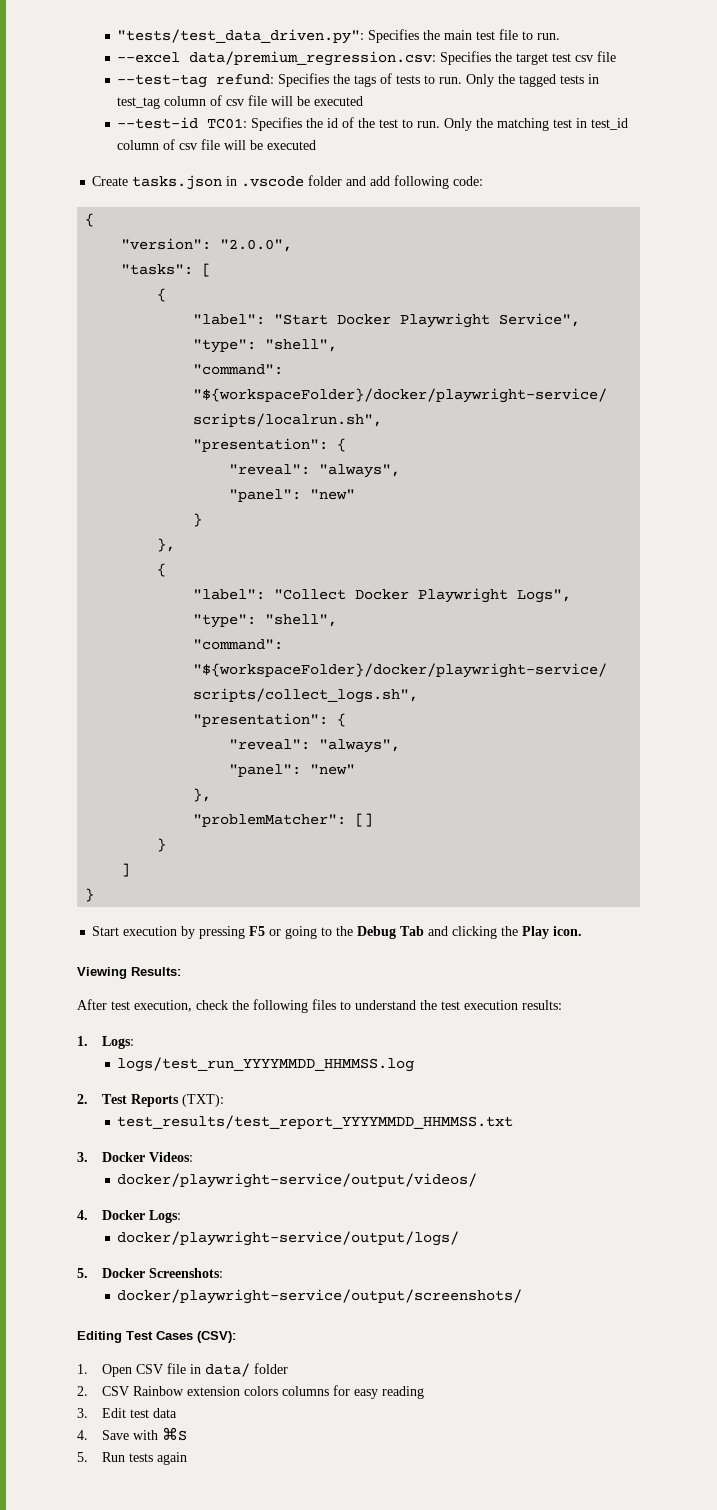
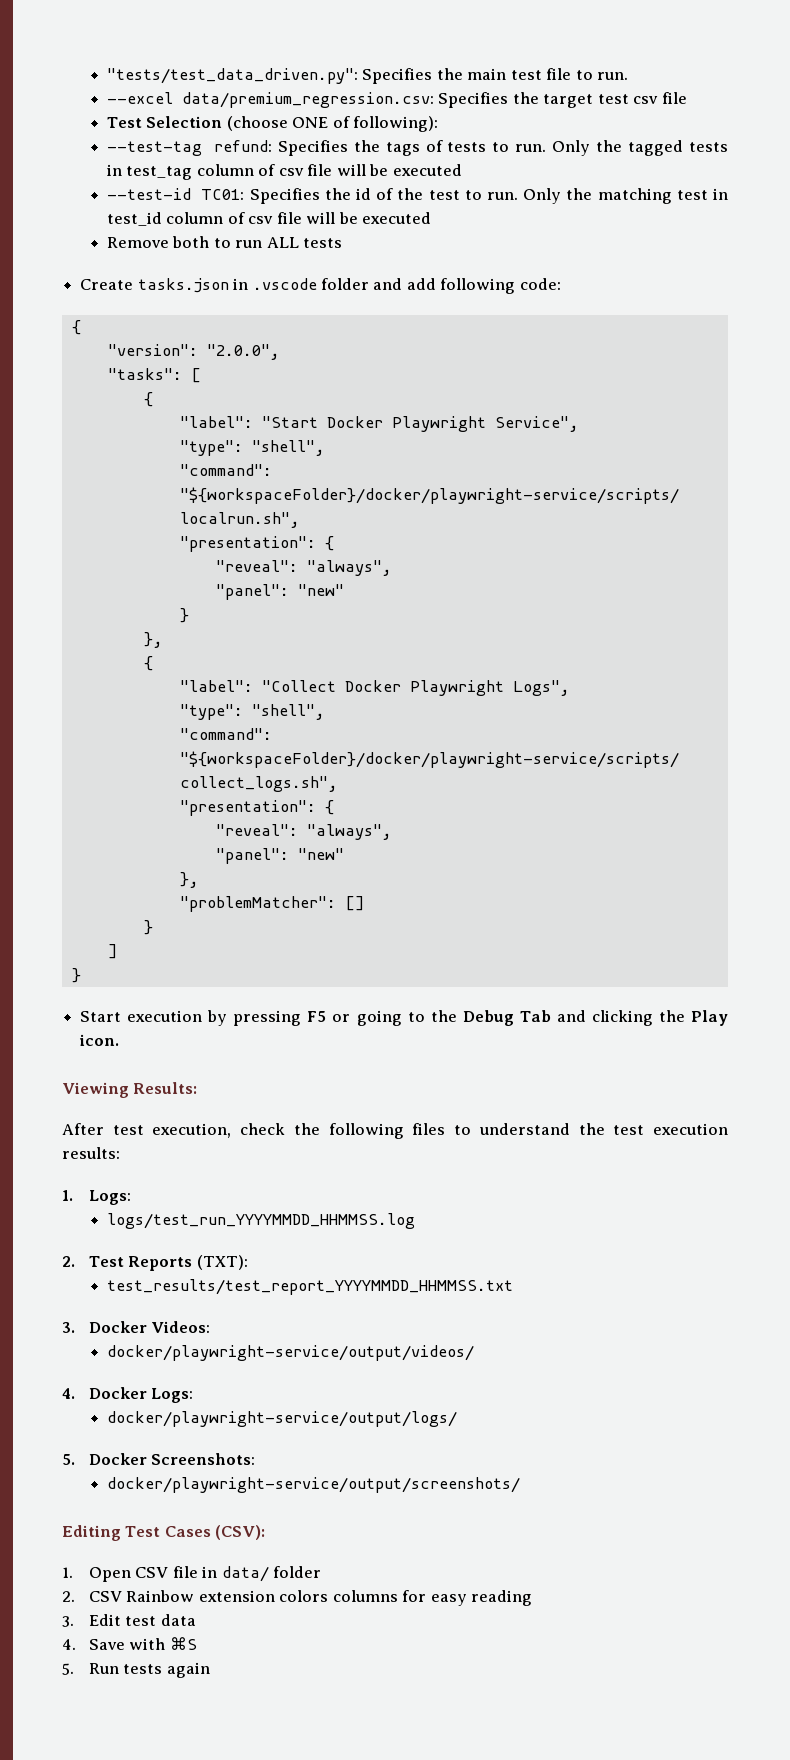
+ Test Selection (choose ONE of following):
+ Remove both to run ALL tests

